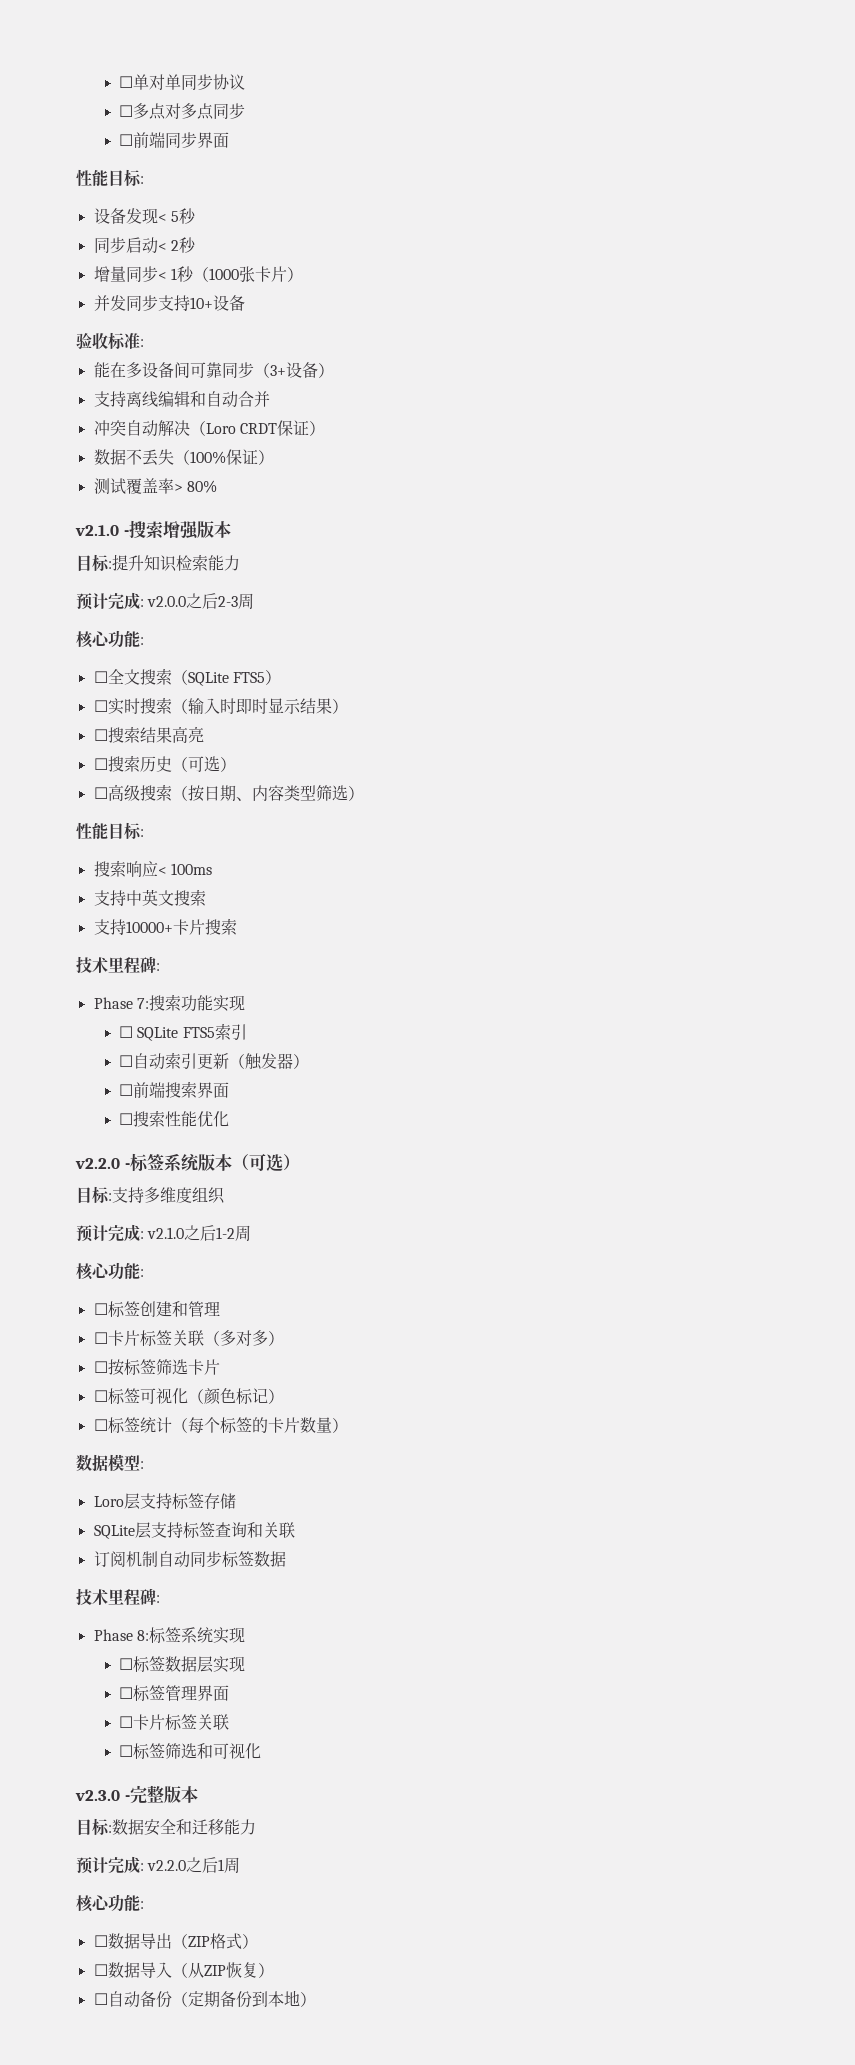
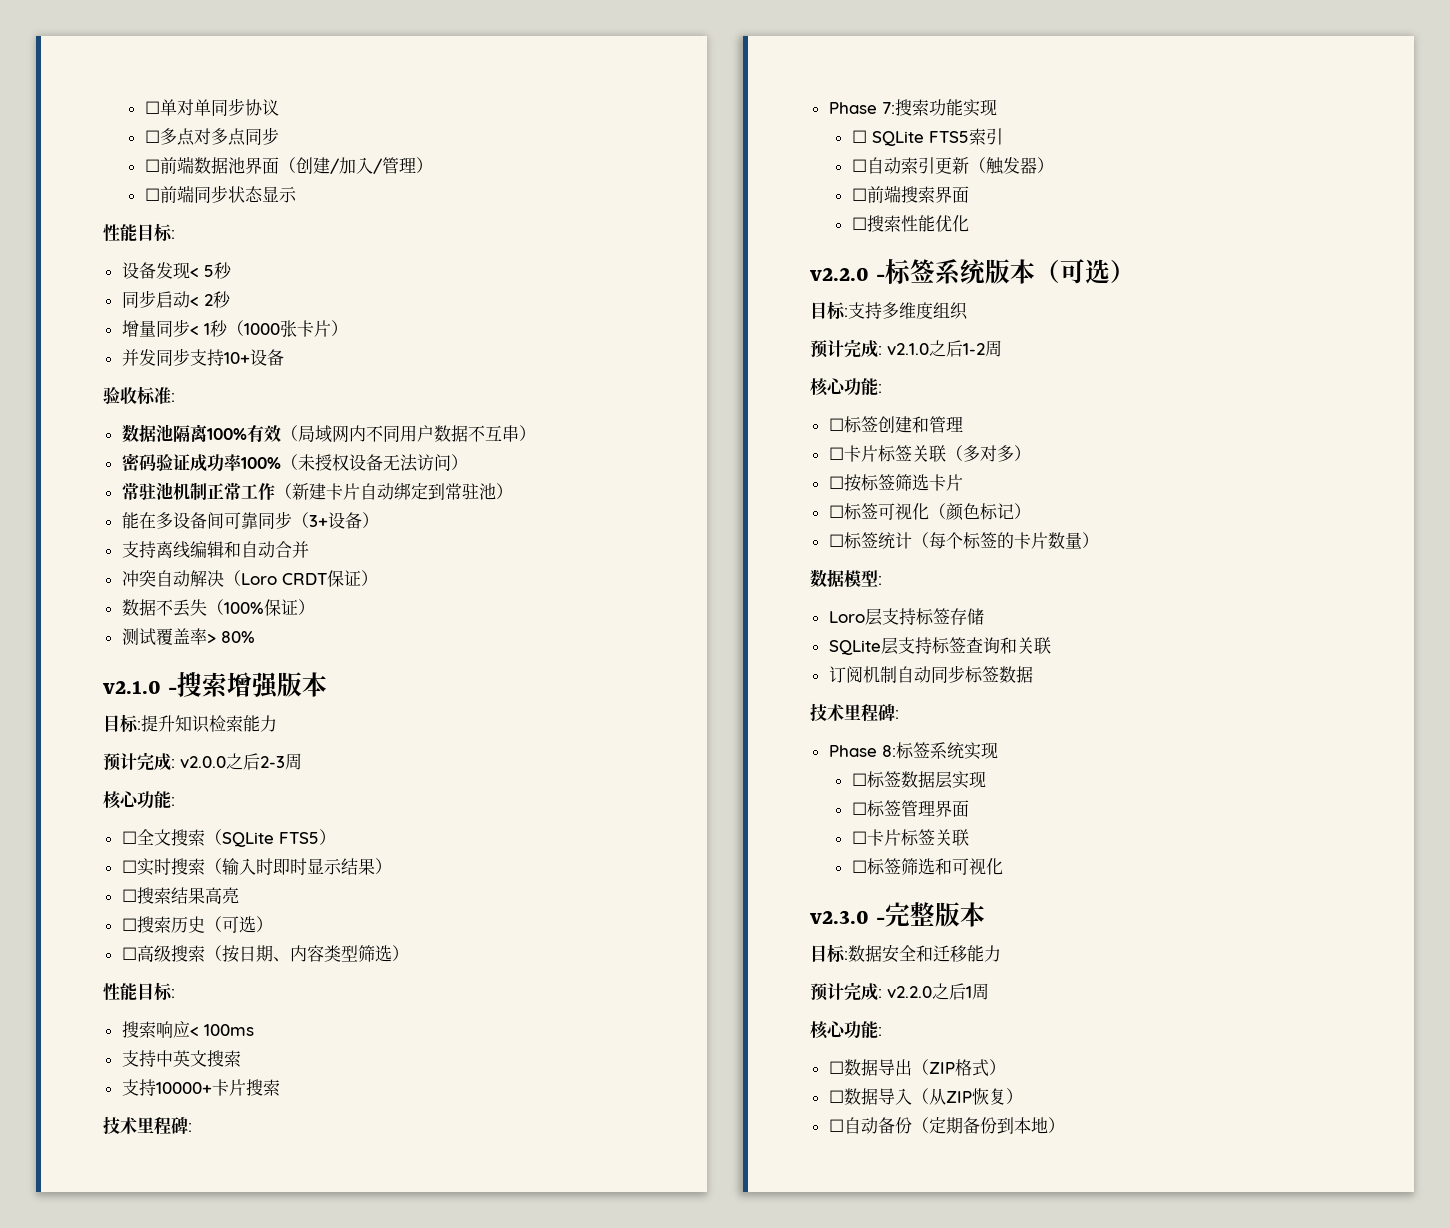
+ ☐前端数据池界面（创建/加入/管理）
- ☐前端同步界面
+ ☐前端同步状态显示
+ 数据池隔离100%有效（局域网内不同用户数据不互串）
+ 密码验证成功率100%（未授权设备无法访问）
+ 常驻池机制正常工作（新建卡片自动绑定到常驻池）

